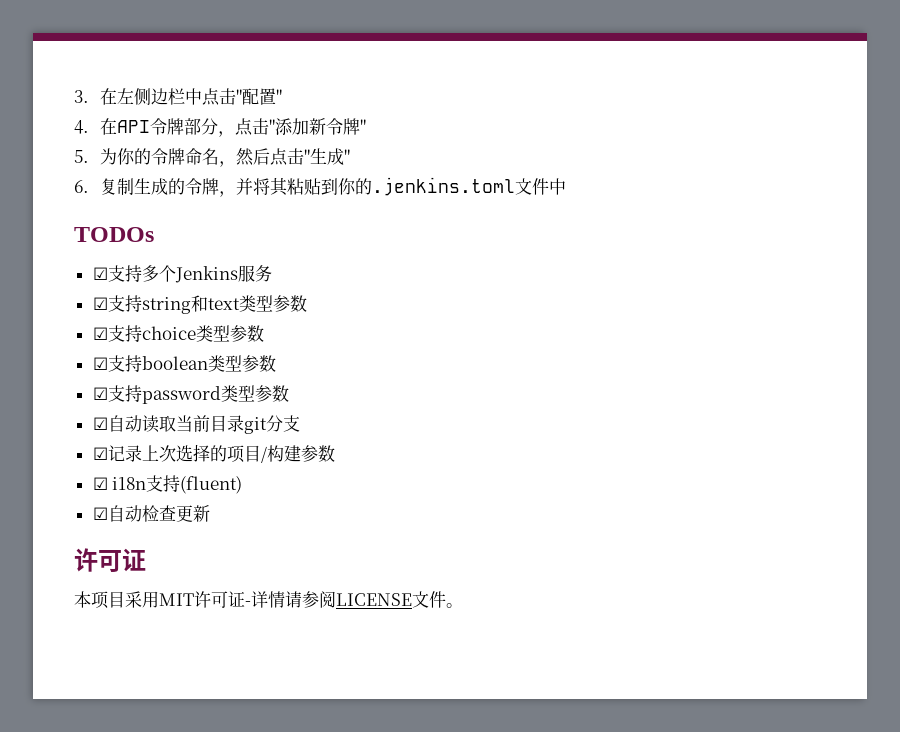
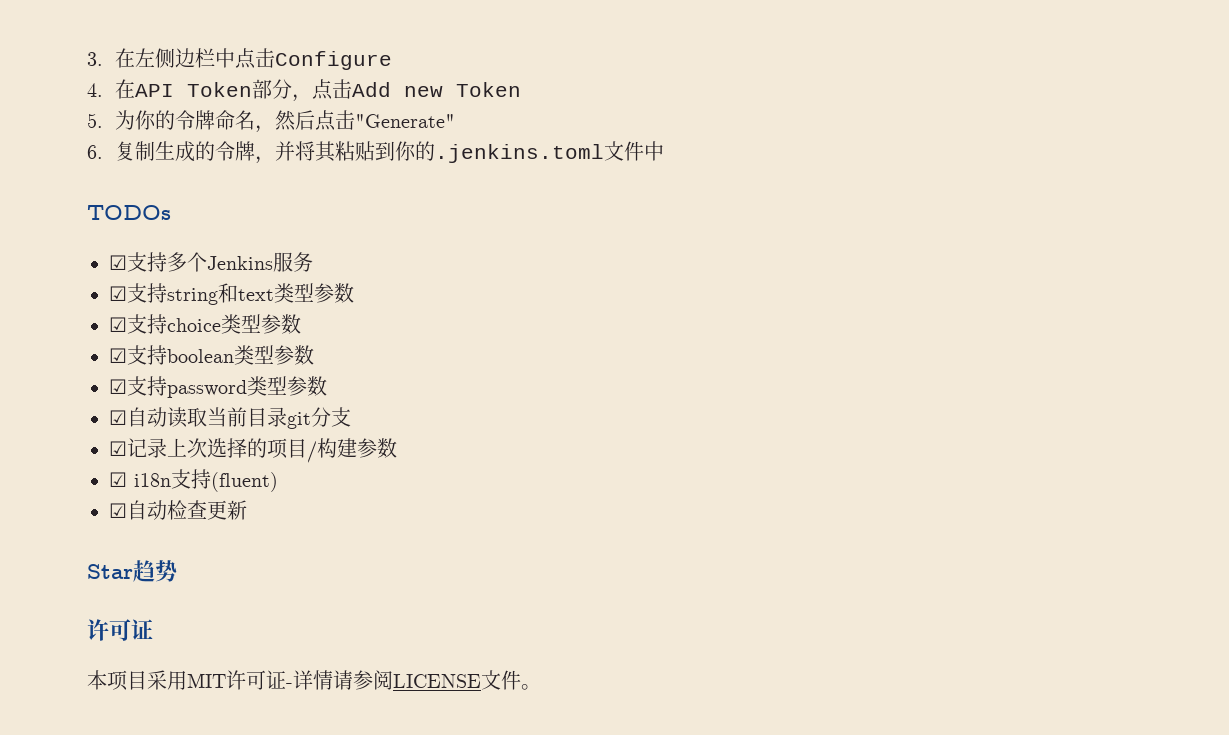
- 3.在左侧边栏中点击"配置"
+ 3.在左侧边栏中点击Configure
- 4.在API令牌部分，点击"添加新令牌"
+ 4.在API Token部分，点击Add new Token
- 5.为你的令牌命名，然后点击"生成"
+ 5.为你的令牌命名，然后点击"Generate"
+ Star趋势

